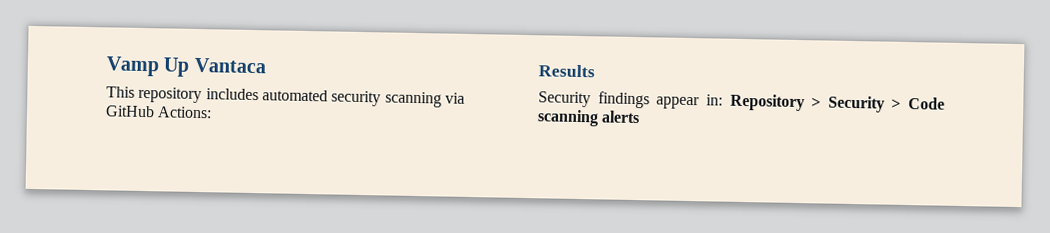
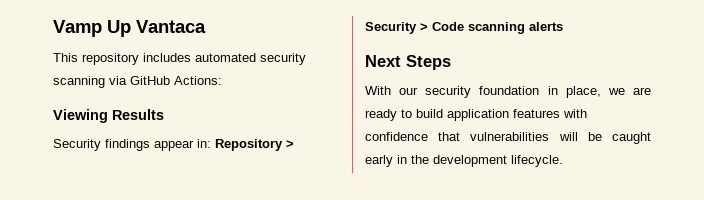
- Results
+ Viewing Results
+ Next Steps
+ With our security foundation in place, we are ready to build application features with confidence that vulnerabilities will be caught early in the development lifecycle.

